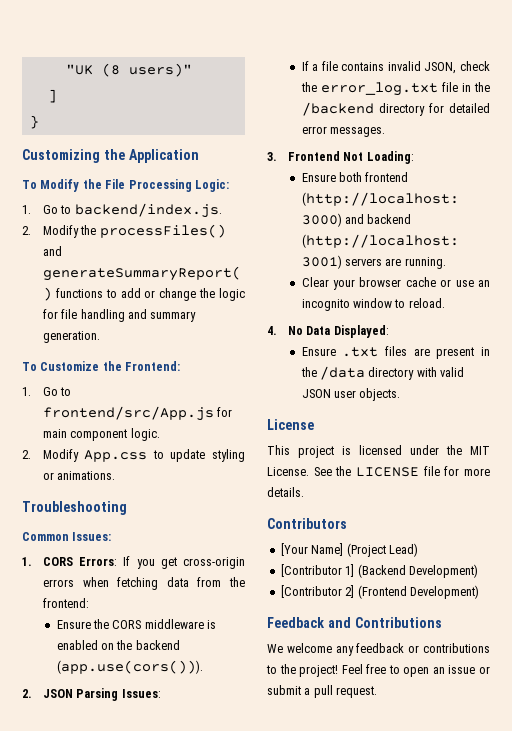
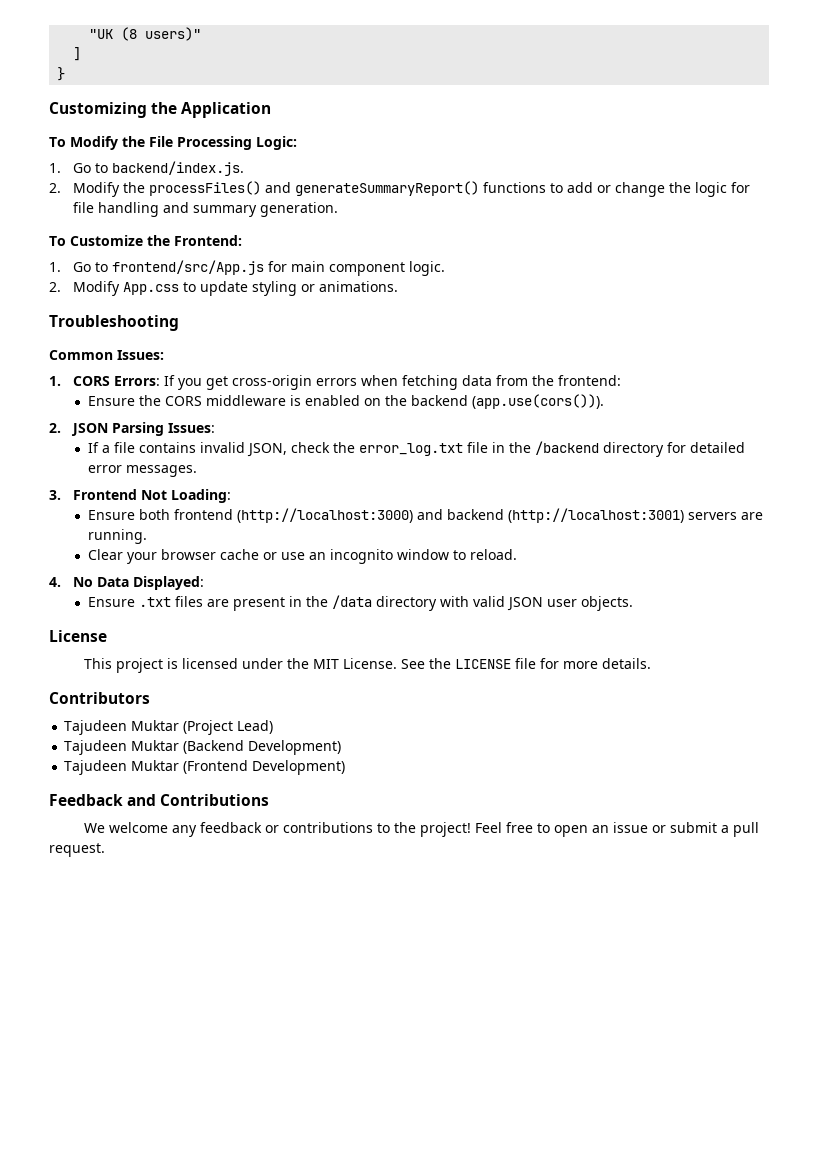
- [Your Name] (Project Lead)
+ Tajudeen Muktar (Project Lead)
- [Contributor 1] (Backend Development)
+ Tajudeen Muktar (Backend Development)
- [Contributor 2] (Frontend Development)
+ Tajudeen Muktar (Frontend Development)

